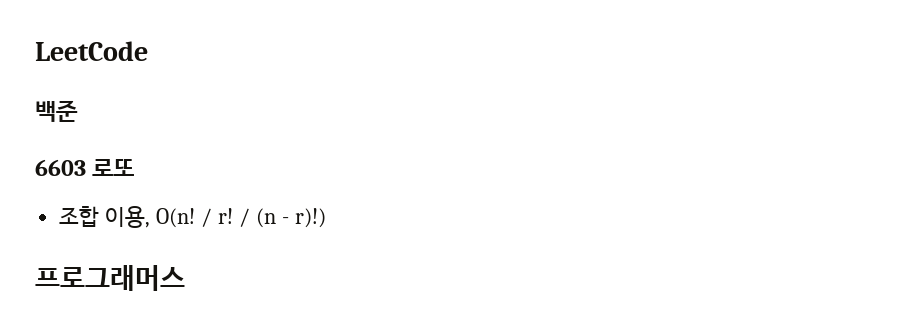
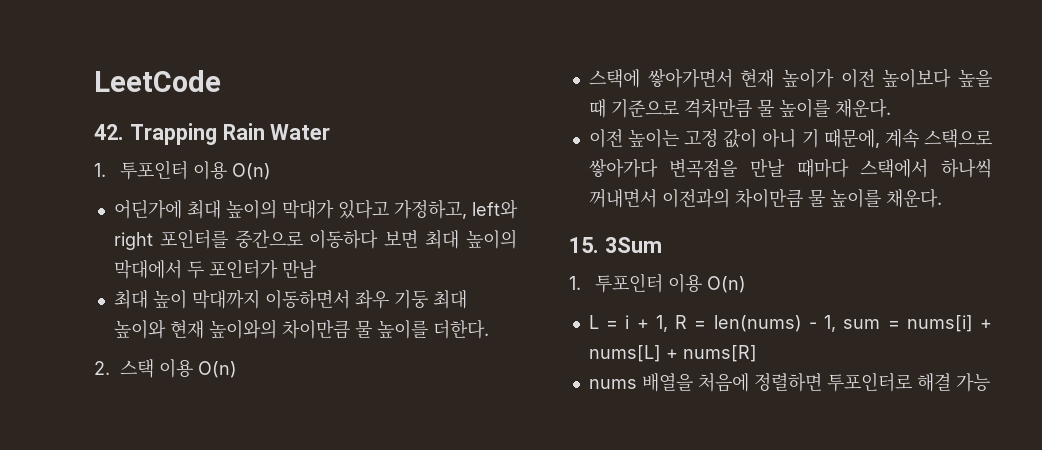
- 백준
- 6603 로또
- 조합 이용, O(n! / r! / (n - r)!)
- 프로그래머스
+ 42. Trapping Rain Water
+ 1. 투포인터 이용 O(n)
+ 어딘가에 최대 높이의 막대가 있다고 가정하고, left와 right 포인터를 중간으로 이동하다 보면 최대 높이의 막대에서 두 포인터가 만남
+ 최대 높이 막대까지 이동하면서 좌우 기둥 최대 높이와 현재 높이와의 차이만큼 물 높이를 더한다.
+ 2. 스택 이용 O(n)
+ 스택에 쌓아가면서 현재 높이가 이전 높이보다 높을 때 기준으로 격차만큼 물 높이를 채운다.
+ 이전 높이는 고정 값이 아니 기 때문에, 계속 스택으로 쌓아가다 변곡점을 만날 때마다 스택에서 하나씩 꺼내면서 이전과의 차이만큼 물 높이를 채운다.
+ 15. 3Sum
+ 1. 투포인터 이용 O(n)
+ L = i + 1, R = len(nums) - 1, sum = nums[i] + nums[L] + nums[R]
+ nums 배열을 처음에 정렬하면 투포인터로 해결 가능

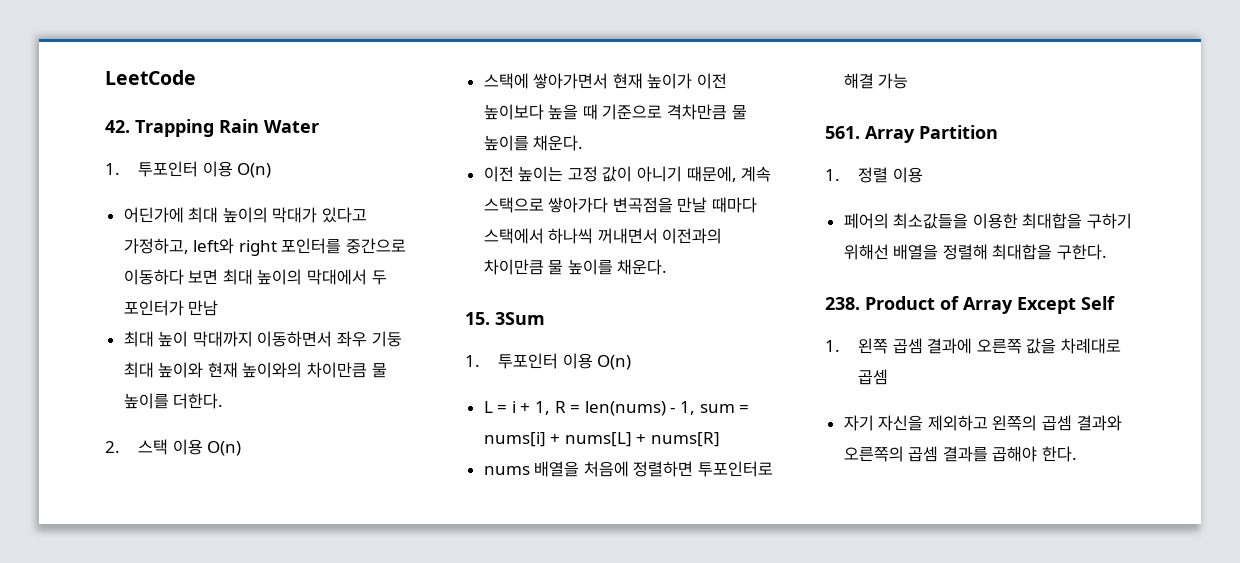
- 이전 높이는 고정 값이 아니 기 때문에, 계속 스택으로 쌓아가다 변곡점을 만날 때마다 스택에서 하나씩 꺼내면서 이전과의 차이만큼 물 높이를 채운다.
+ 이전 높이는 고정 값이 아니기 때문에, 계속 스택으로 쌓아가다 변곡점을 만날 때마다 스택에서 하나씩 꺼내면서 이전과의 차이만큼 물 높이를 채운다.
+ 561. Array Partition
+ 1. 정렬 이용
+ 페어의 최소값들을 이용한 최대합을 구하기 위해선 배열을 정렬해 최대합을 구한다.
+ 238. Product of Array Except Self
+ 1. 왼쪽 곱셈 결과에 오른쪽 값을 차례대로 곱셈
+ 자기 자신을 제외하고 왼쪽의 곱셈 결과와 오른쪽의 곱셈 결과를 곱해야 한다.

